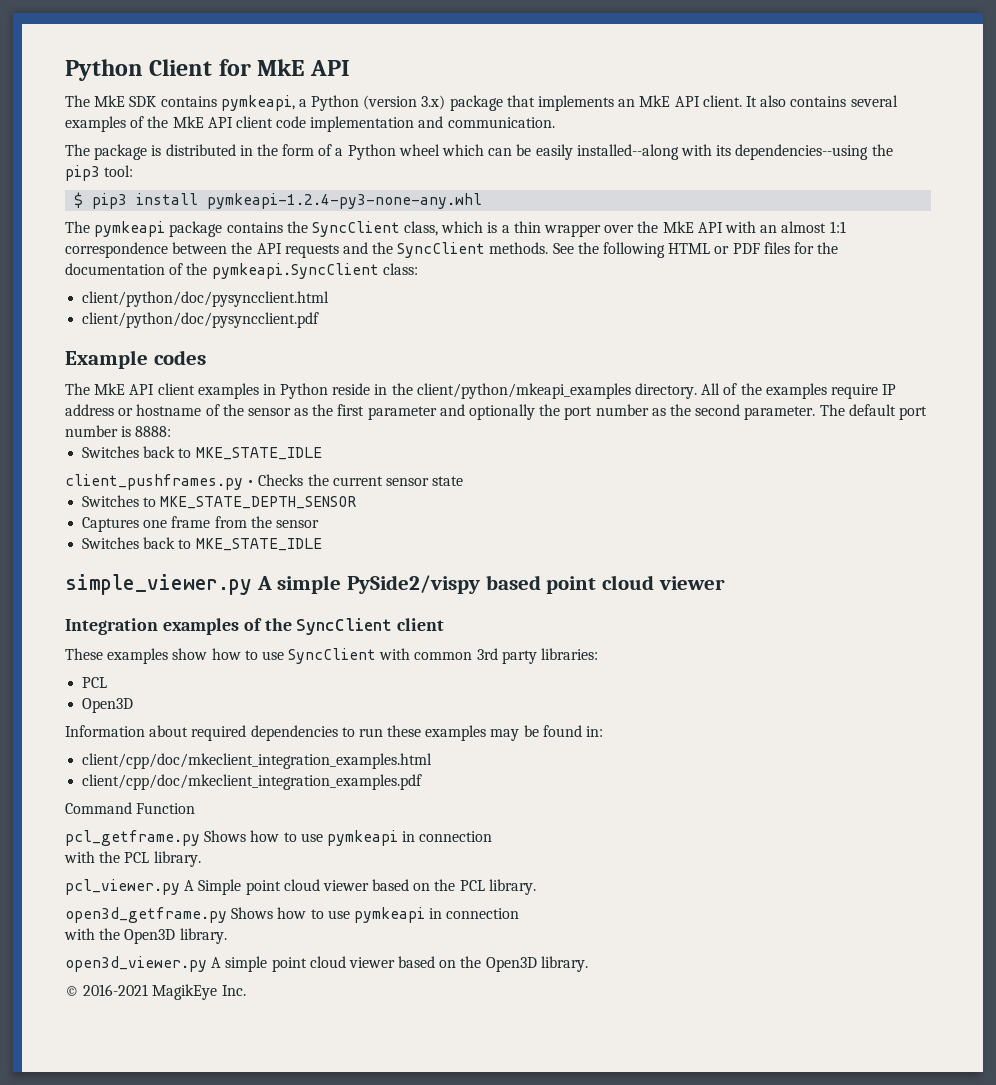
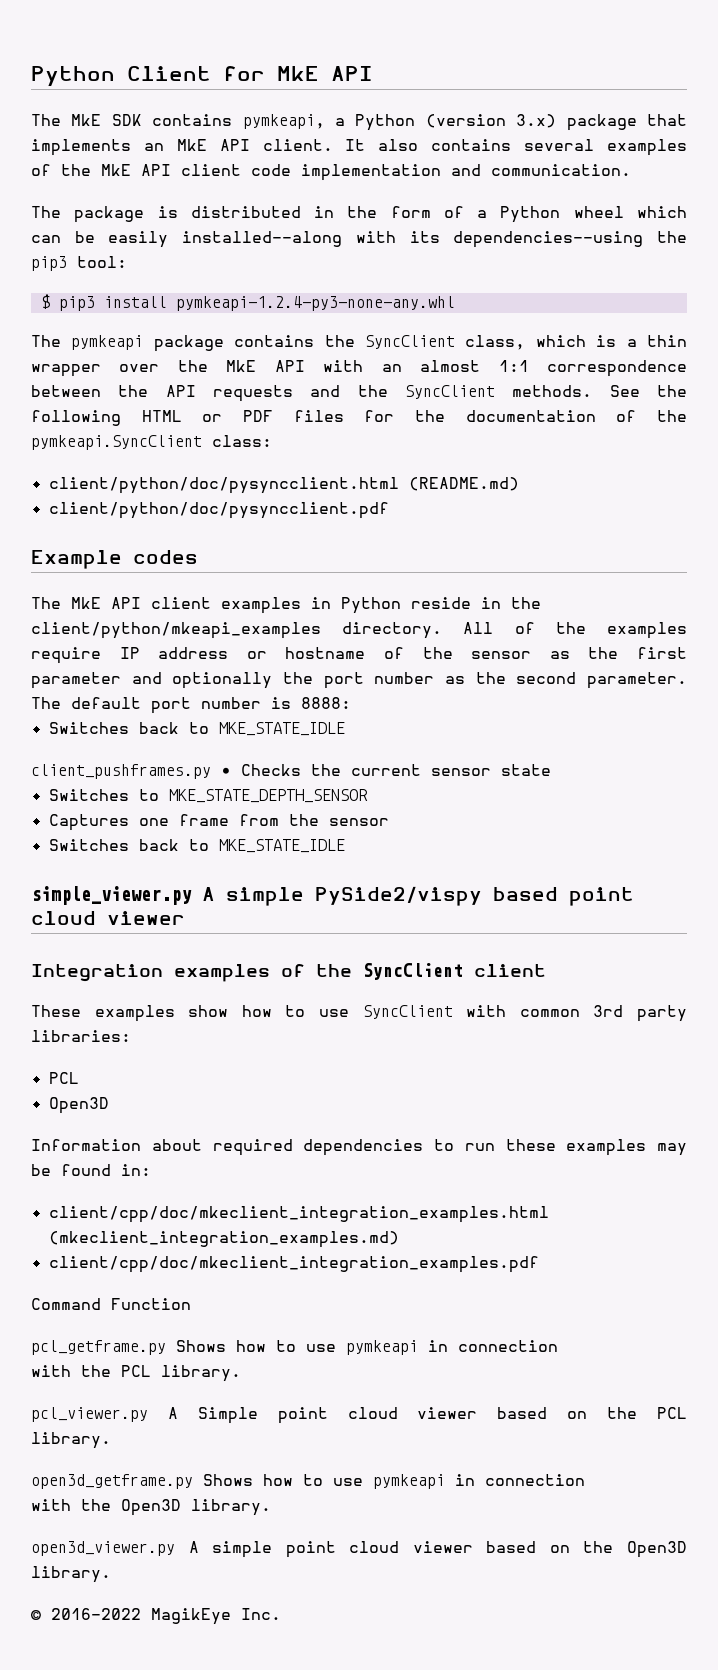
- client/python/doc/pysyncclient.html
+ client/python/doc/pysyncclient.html (README.md)
- client/cpp/doc/mkeclient_integration_examples.html
+ client/cpp/doc/mkeclient_integration_examples.html (mkeclient_integration_examples.md)
- © 2016-2021 MagikEye Inc.
+ © 2016-2022 MagikEye Inc.

